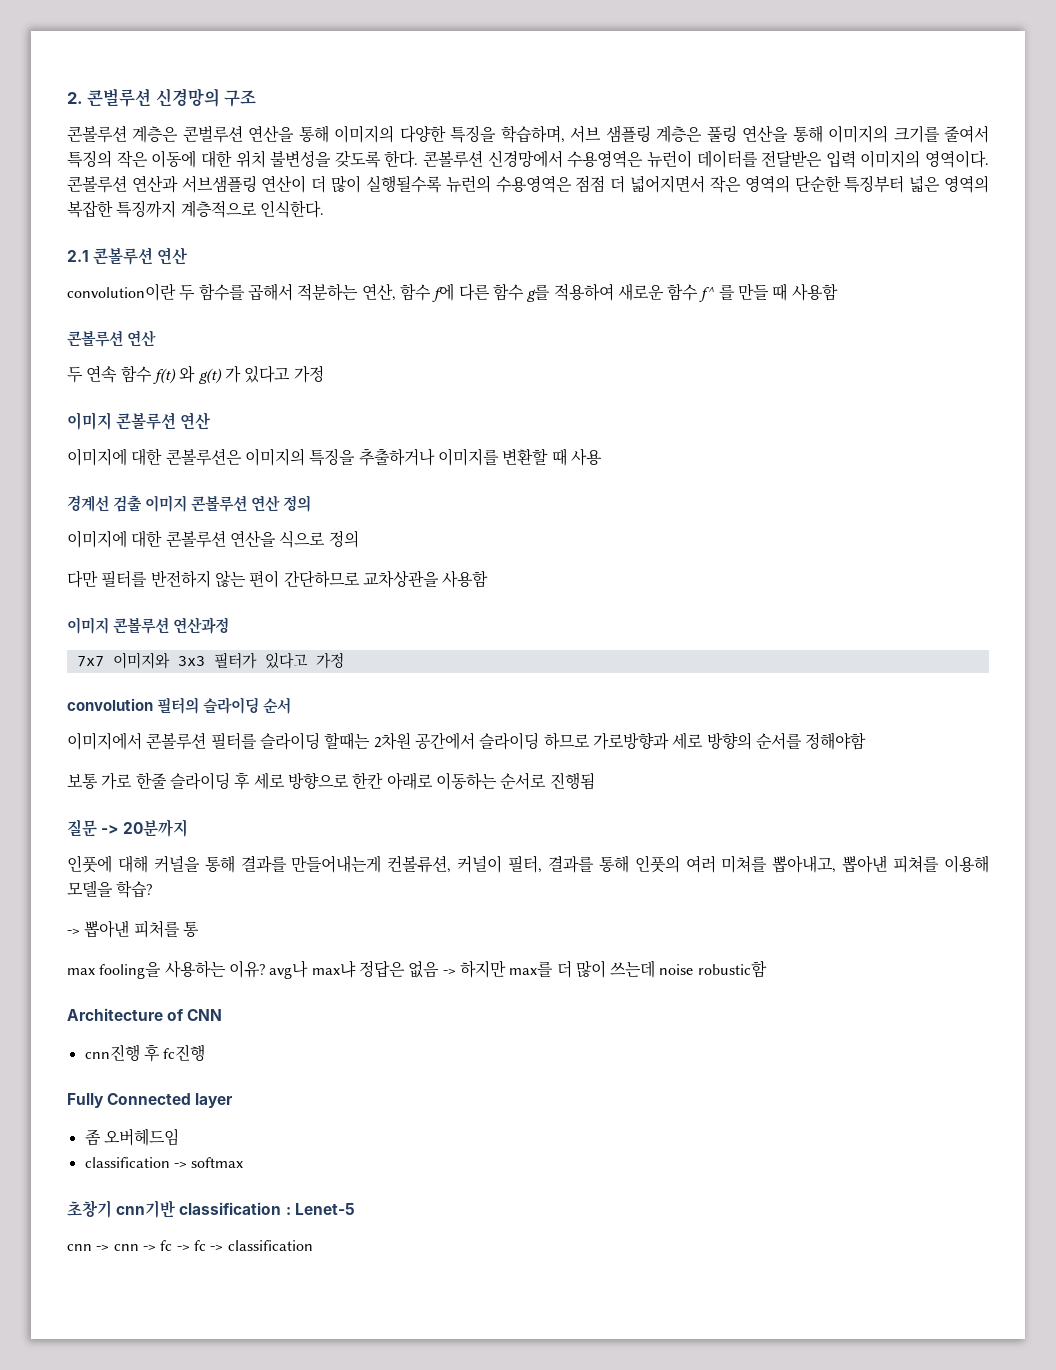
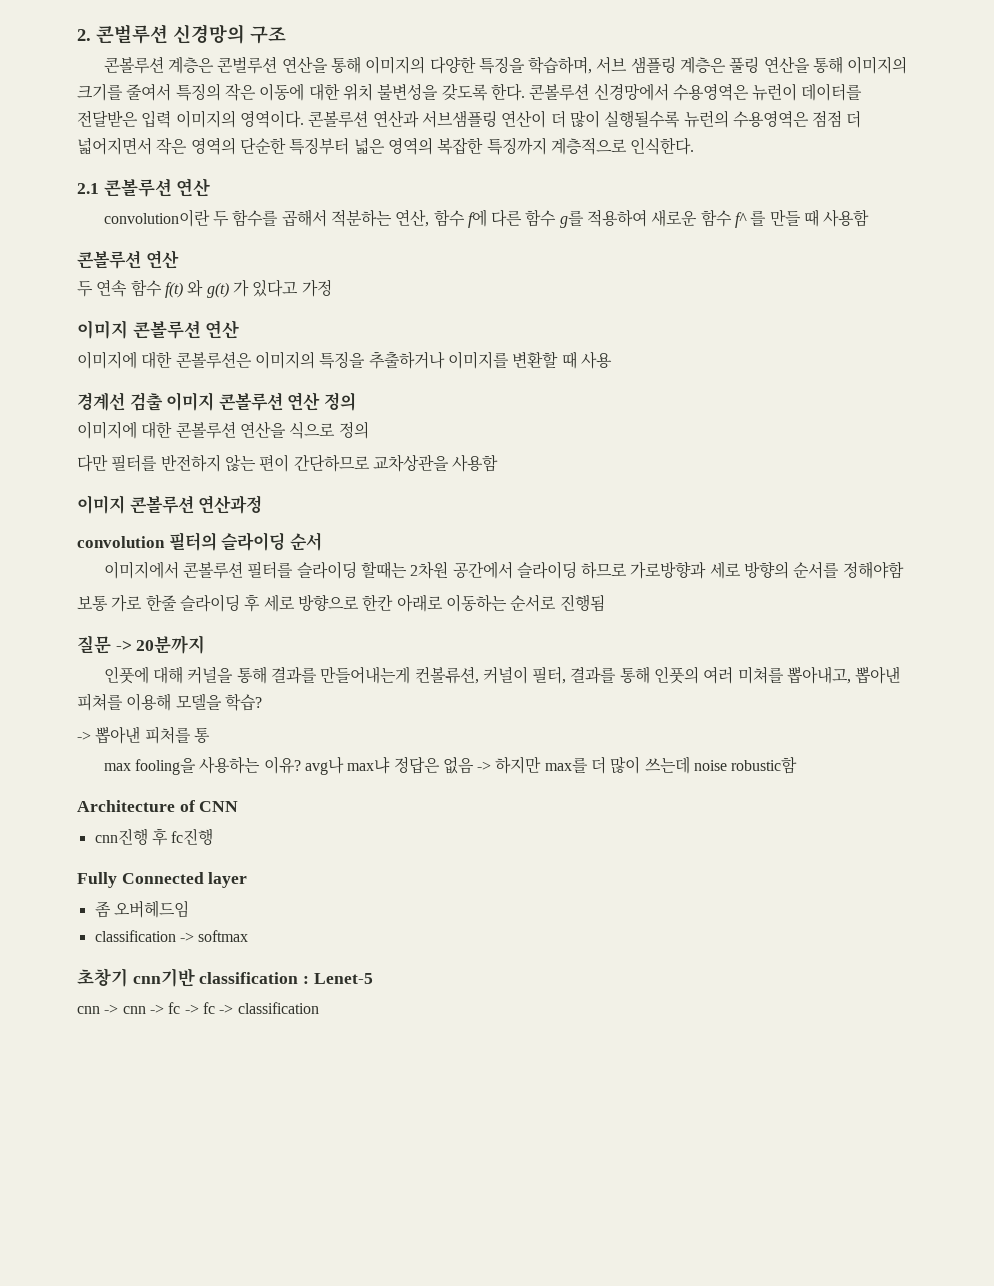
- 7x7 이미지와 3x3 필터가 있다고 가정

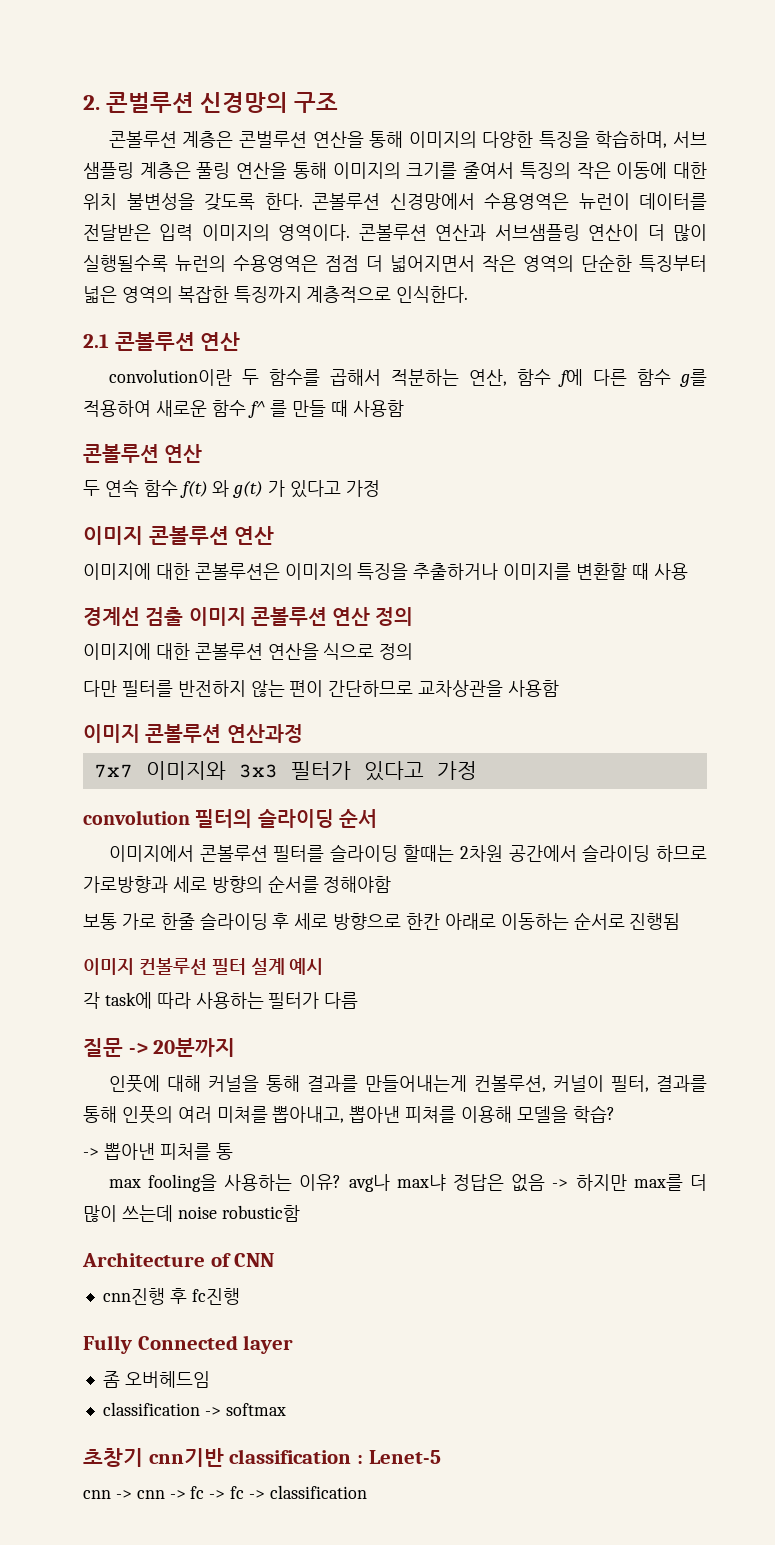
+ 7x7 이미지와 3x3 필터가 있다고 가정
+ 이미지 컨볼루션 필터 설계 예시
+ 각 task에 따라 사용하는 필터가 다름
- 인풋에 대해 커널을 통해 결과를 만들어내는게 컨볼류션, 커널이 필터, 결과를 통해 인풋의 여러 미쳐를 뽑아내고, 뽑아낸 피쳐를 이용해 모델을 학습?
+ 인풋에 대해 커널을 통해 결과를 만들어내는게 컨볼루션, 커널이 필터, 결과를 통해 인풋의 여러 미쳐를 뽑아내고, 뽑아낸 피쳐를 이용해 모델을 학습?

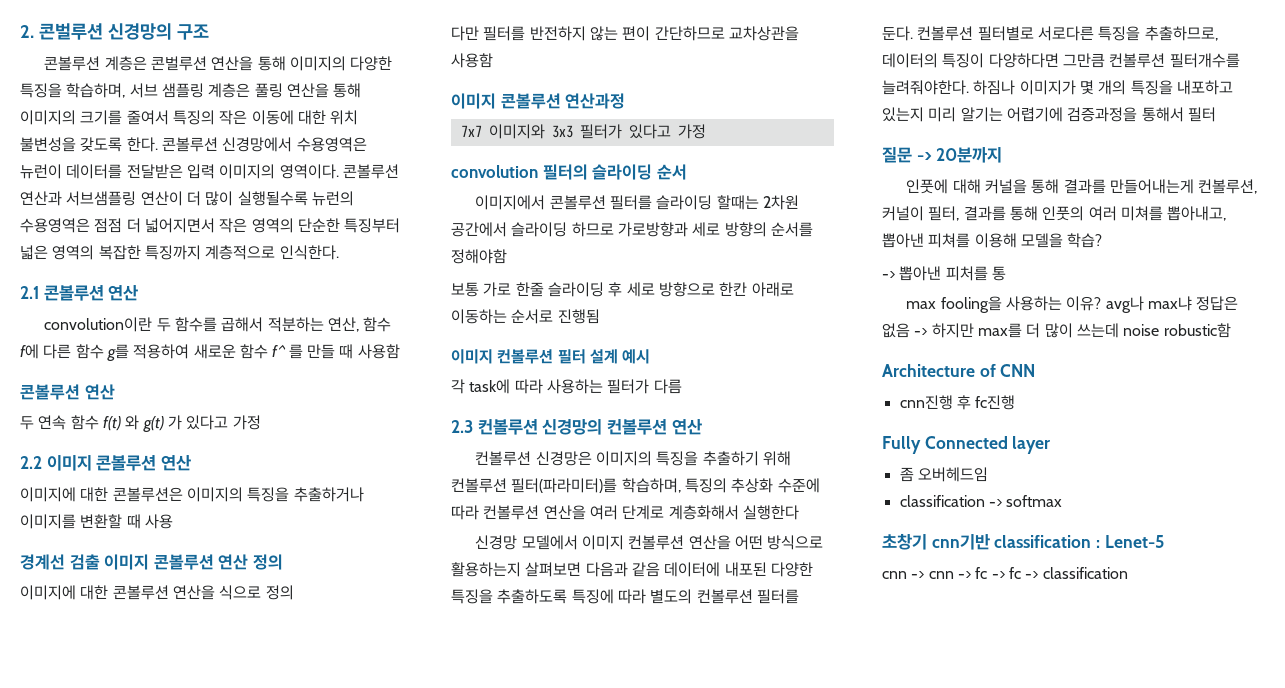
  두 연속 함수 f(t) 와 g(t) 가 있다고 가정
- 이미지 콘볼루션 연산
+ 2.2 이미지 콘볼루션 연산
+ 2.3 컨볼루션 신경망의 컨볼루션 연산
+ 컨볼루션 신경망은 이미지의 특징을 추출하기 위해 컨볼루션 필터(파라미터)를 학습하며, 특징의 추상화 수준에 따라 컨볼루션 연산을 여러 단계로 계층화해서 실행한다
+ 신경망 모델에서 이미지 컨볼루션 연산을 어떤 방식으로 활용하는지 살펴보면 다음과 같음 데이터에 내포된 다양한 특징을 추출하도록 특징에 따라 별도의 컨볼루션 필터를 둔다. 컨볼루션 필터별로 서로다른 특징을 추출하므로, 데이터의 특징이 다양하다면 그만큼 컨볼루션 필터개수를 늘려줘야한다. 하짐나 이미지가 몇 개의 특징을 내포하고 있는지 미리 알기는 어렵기에 검증과정을 통해서 필터

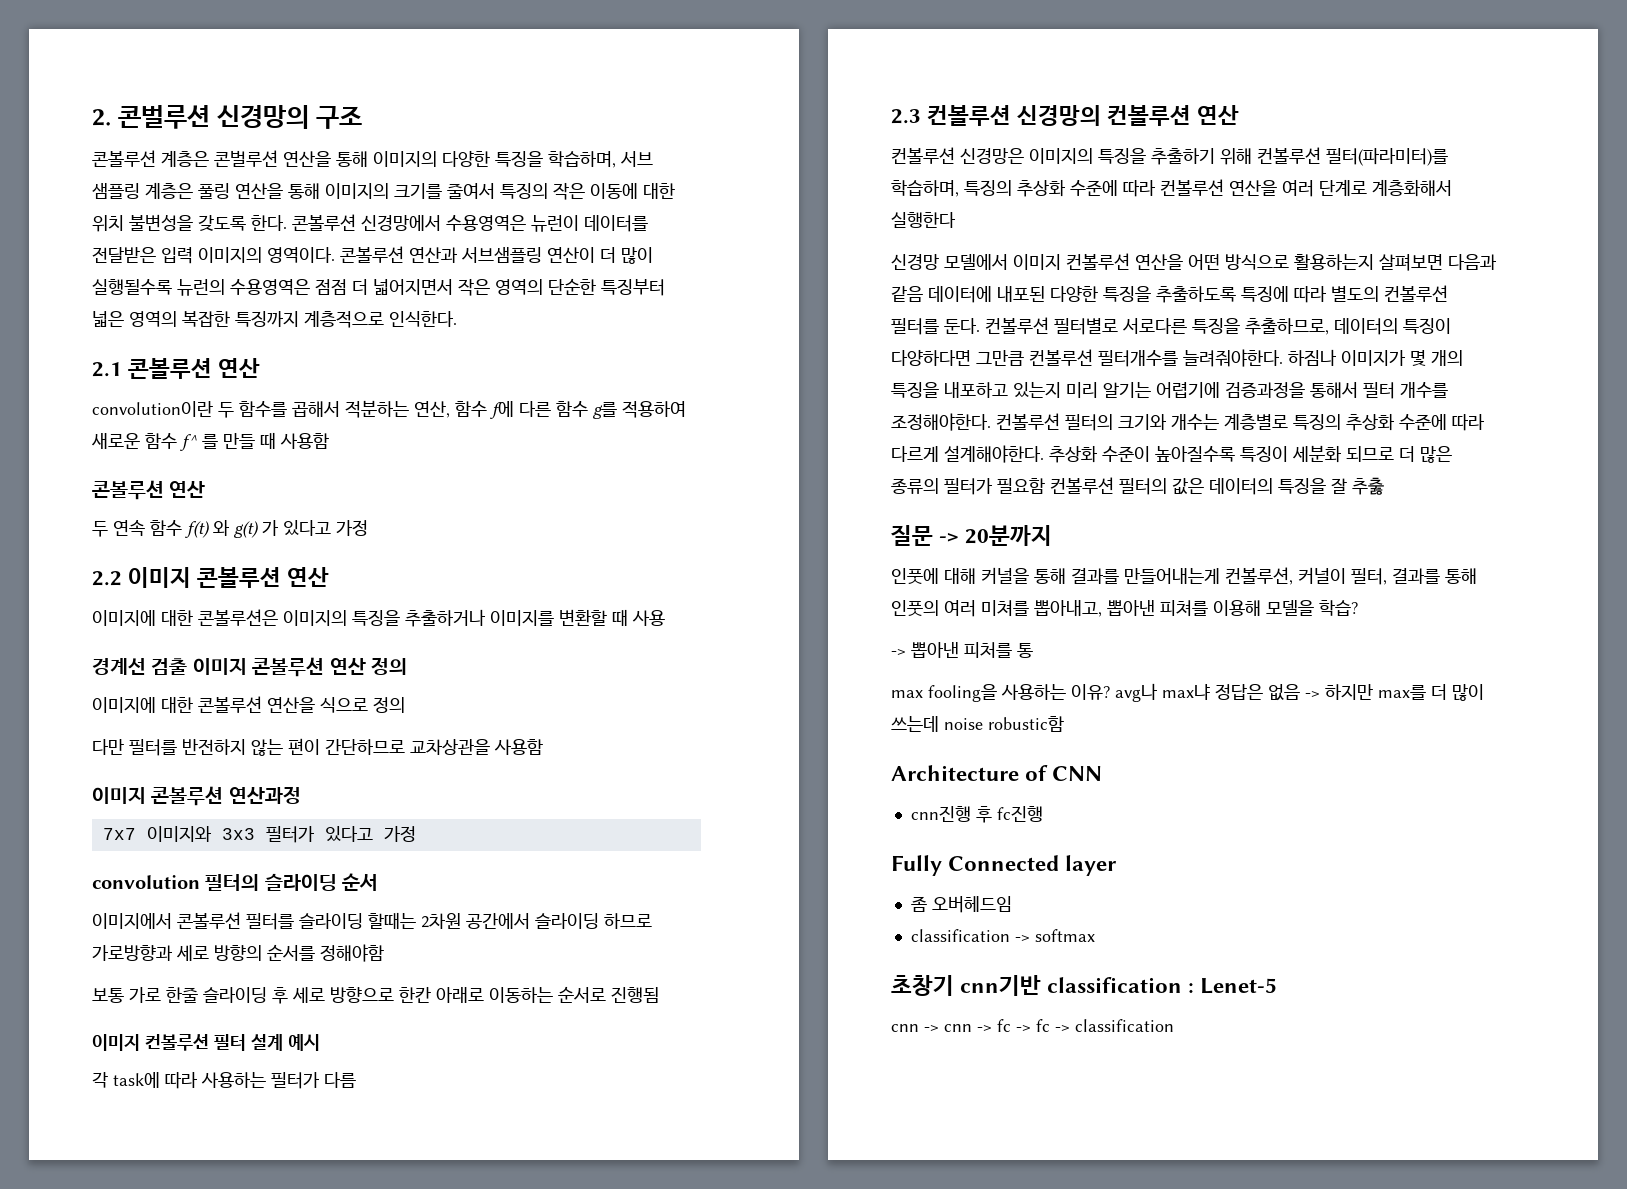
- 하짐나 이미지가 몇 개의 특징을 내포하고 있는지 미리 알기는 어렵기에 검증과정을 통해서 필터
+ 하짐나 이미지가 몇 개의 특징을 내포하고 있는지 미리 알기는 어렵기에 검증과정을 통해서 필터 개수를 조정해야한다. 컨볼루션 필터의 크기와 개수는 계층별로 특징의 추상화 수준에 따라 다르게 설계해야한다. 추상화 수준이 높아질수록 특징이 세분화 되므로 더 많은 종류의 필터가 필요함 컨볼루션 필터의 값은 데이터의 특징을 잘 추춣

